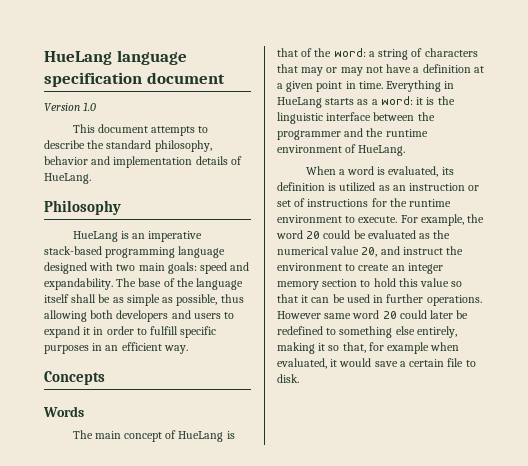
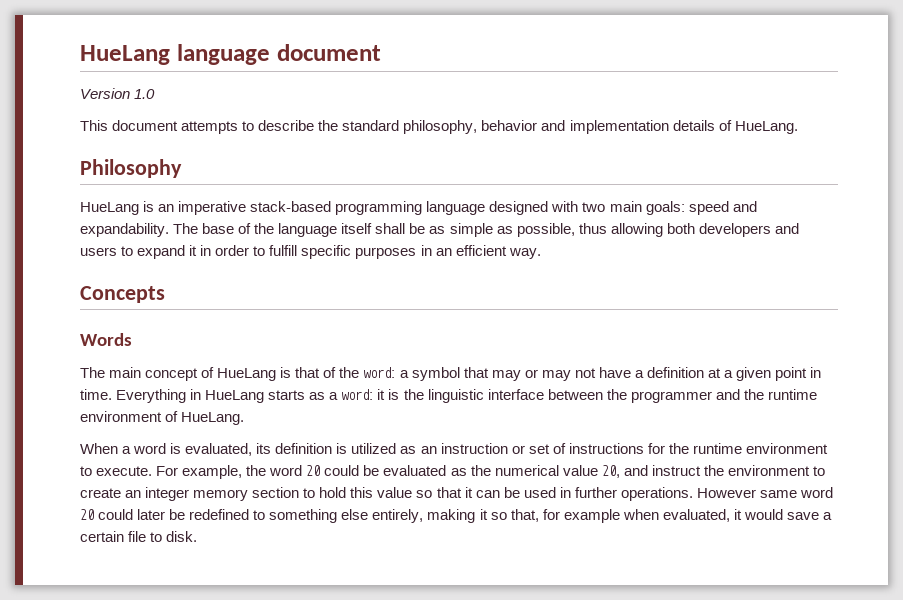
- HueLang language specification document
+ HueLang language document
- The main concept of HueLang is that of the word: a string of characters that may or may not have a definition at a given point in time.
+ The main concept of HueLang is that of the word: a symbol that may or may not have a definition at a given point in time.

